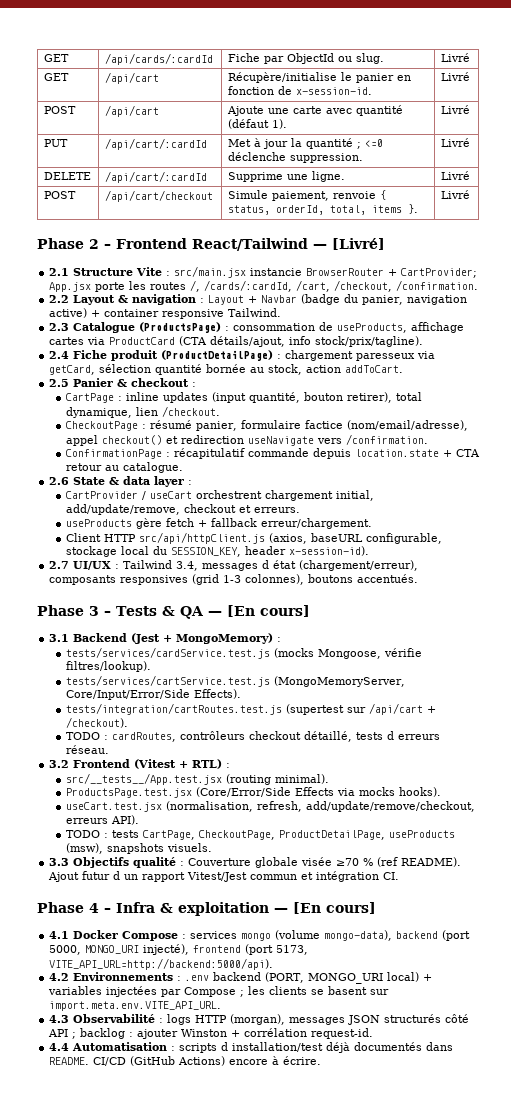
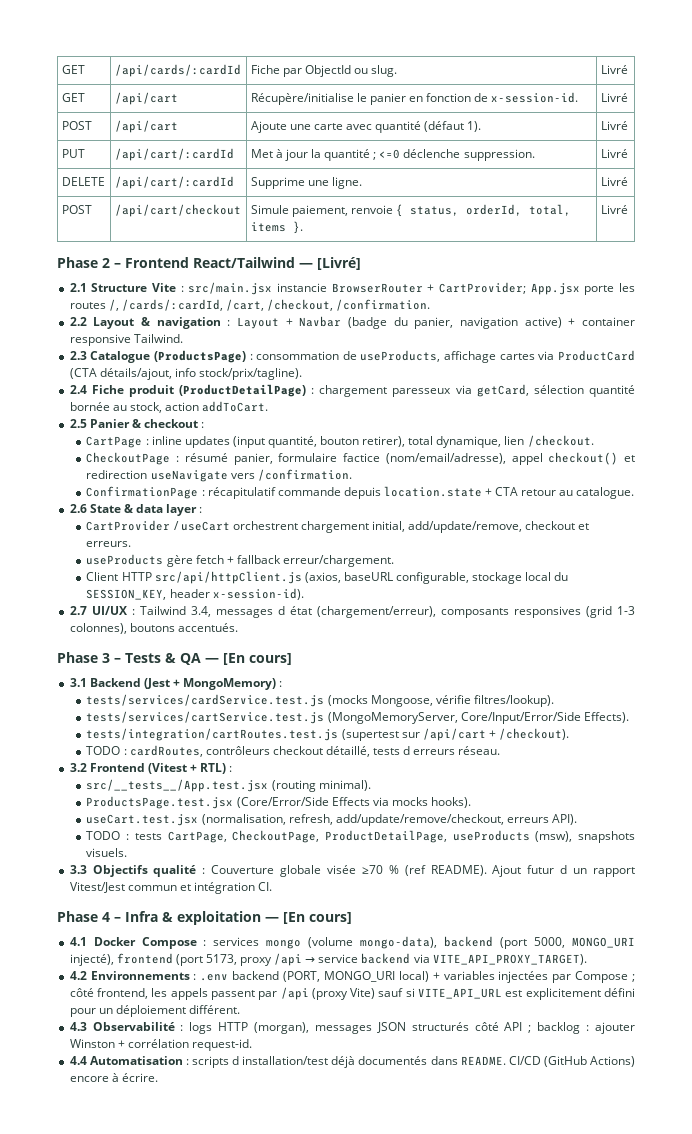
- 4.1 Docker Compose : services mongo (volume mongo-data), backend (port 5000, MONGO_URI injecté), frontend (port 5173, VITE_API_URL=http://backend:5000/api).
+ 4.1 Docker Compose : services mongo (volume mongo-data), backend (port 5000, MONGO_URI injecté), frontend (port 5173, proxy /api → service backend via VITE_API_PROXY_TARGET).
- 4.2 Environnements : .env backend (PORT, MONGO_URI local) + variables injectées par Compose ; les clients se basent sur import.meta.env.VITE_API_URL.
+ 4.2 Environnements : .env backend (PORT, MONGO_URI local) + variables injectées par Compose ; côté frontend, les appels passent par /api (proxy Vite) sauf si VITE_API_URL est explicitement défini pour un déploiement différent.

